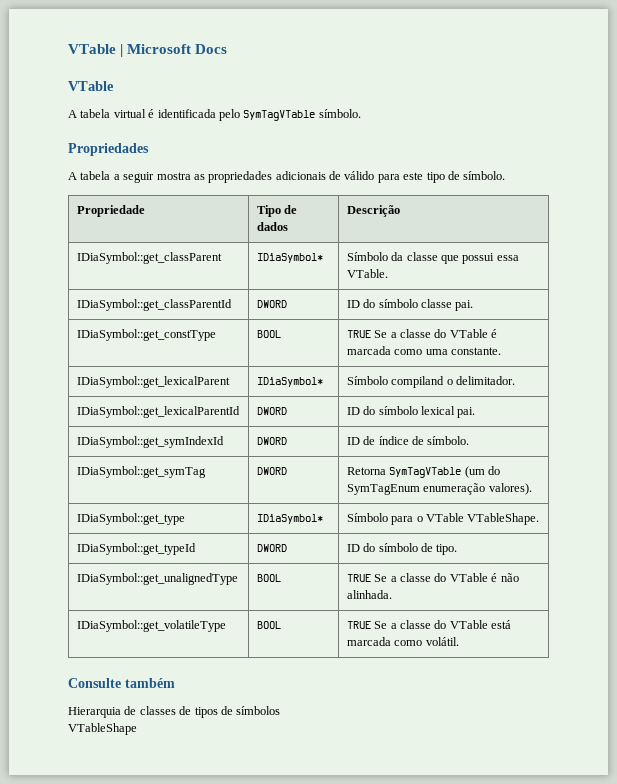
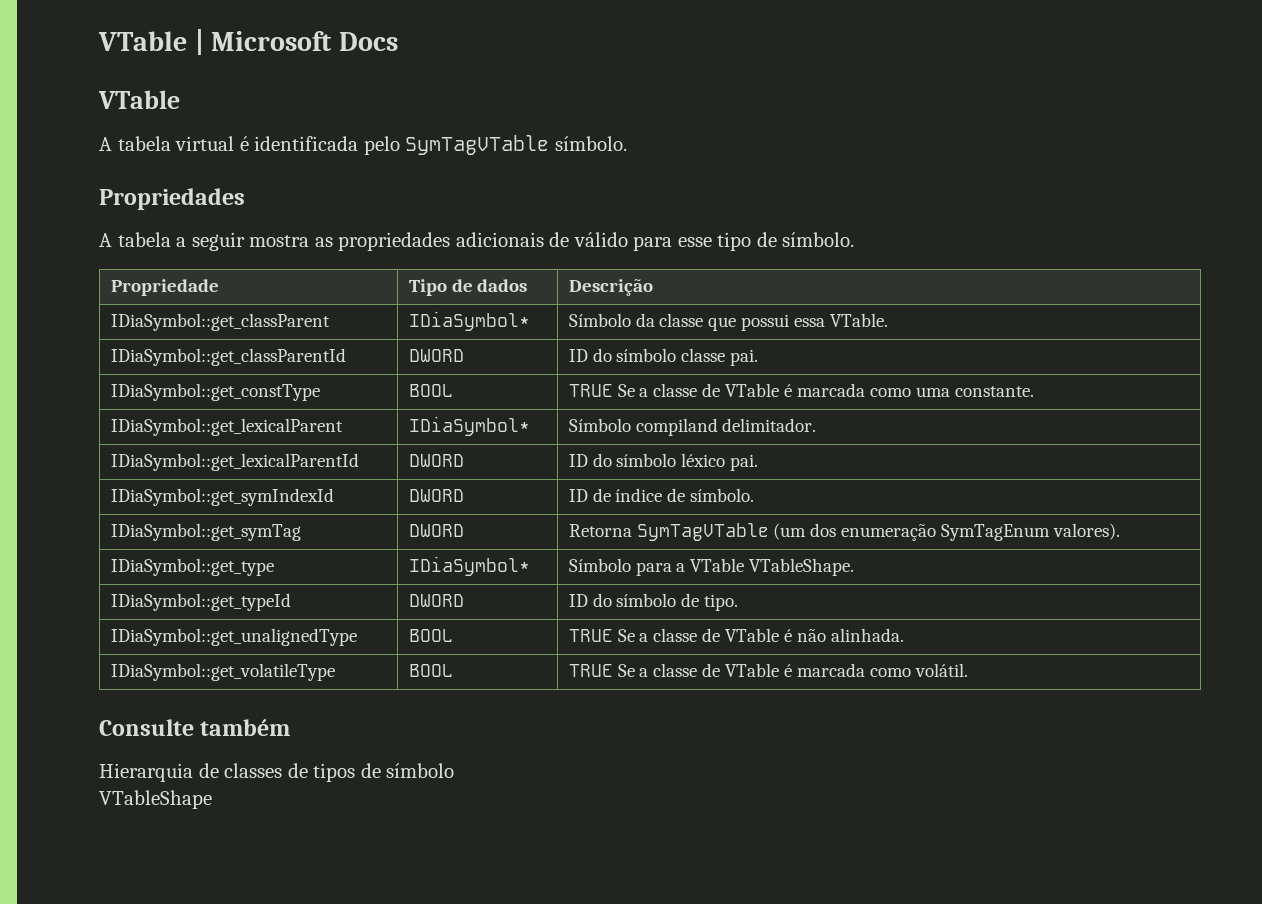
- A tabela a seguir mostra as propriedades adicionais de válido para este tipo de símbolo.
+ A tabela a seguir mostra as propriedades adicionais de válido para esse tipo de símbolo.
- IDiaSymbol::get_constType | BOOL | TRUE Se a classe do VTable é marcada como uma constante.
+ IDiaSymbol::get_constType | BOOL | TRUE Se a classe de VTable é marcada como uma constante.
- IDiaSymbol::get_lexicalParent | IDiaSymbol* | Símbolo compiland o delimitador.
+ IDiaSymbol::get_lexicalParent | IDiaSymbol* | Símbolo compiland delimitador.
- IDiaSymbol::get_lexicalParentId | DWORD | ID do símbolo lexical pai.
+ IDiaSymbol::get_lexicalParentId | DWORD | ID do símbolo léxico pai.
- IDiaSymbol::get_symTag | DWORD | Retorna SymTagVTable (um do SymTagEnum enumeração valores).
+ IDiaSymbol::get_symTag | DWORD | Retorna SymTagVTable (um dos enumeração SymTagEnum valores).
- IDiaSymbol::get_type | IDiaSymbol* | Símbolo para o VTable VTableShape.
+ IDiaSymbol::get_type | IDiaSymbol* | Símbolo para a VTable VTableShape.
- IDiaSymbol::get_unalignedType | BOOL | TRUE Se a classe do VTable é não alinhada.
+ IDiaSymbol::get_unalignedType | BOOL | TRUE Se a classe de VTable é não alinhada.
- IDiaSymbol::get_volatileType | BOOL | TRUE Se a classe do VTable está marcada como volátil.
+ IDiaSymbol::get_volatileType | BOOL | TRUE Se a classe de VTable é marcada como volátil.
- Hierarquia de classes de tipos de símbolos
+ Hierarquia de classes de tipos de símbolo

